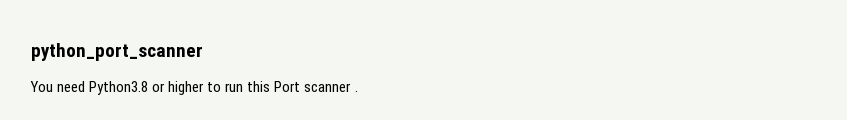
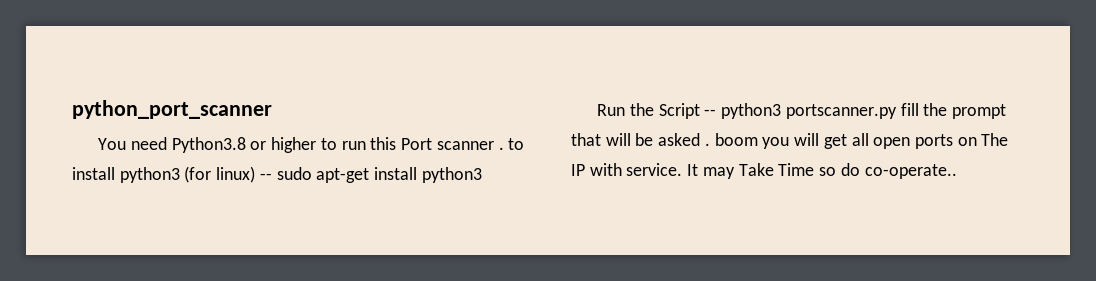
- You need Python3.8 or higher to run this Port scanner .
+ You need Python3.8 or higher to run this Port scanner . to install python3 (for linux) -- sudo apt-get install python3
+ Run the Script -- python3 portscanner.py fill the prompt that will be asked . boom you will get all open ports on The IP with service. It may Take Time so do co-operate..

